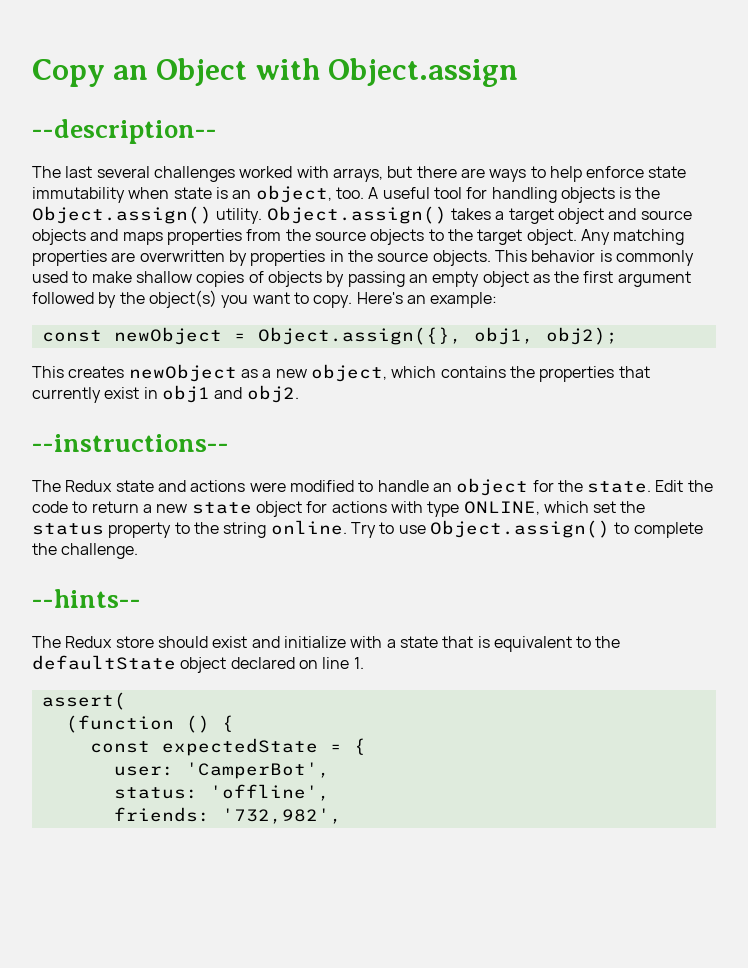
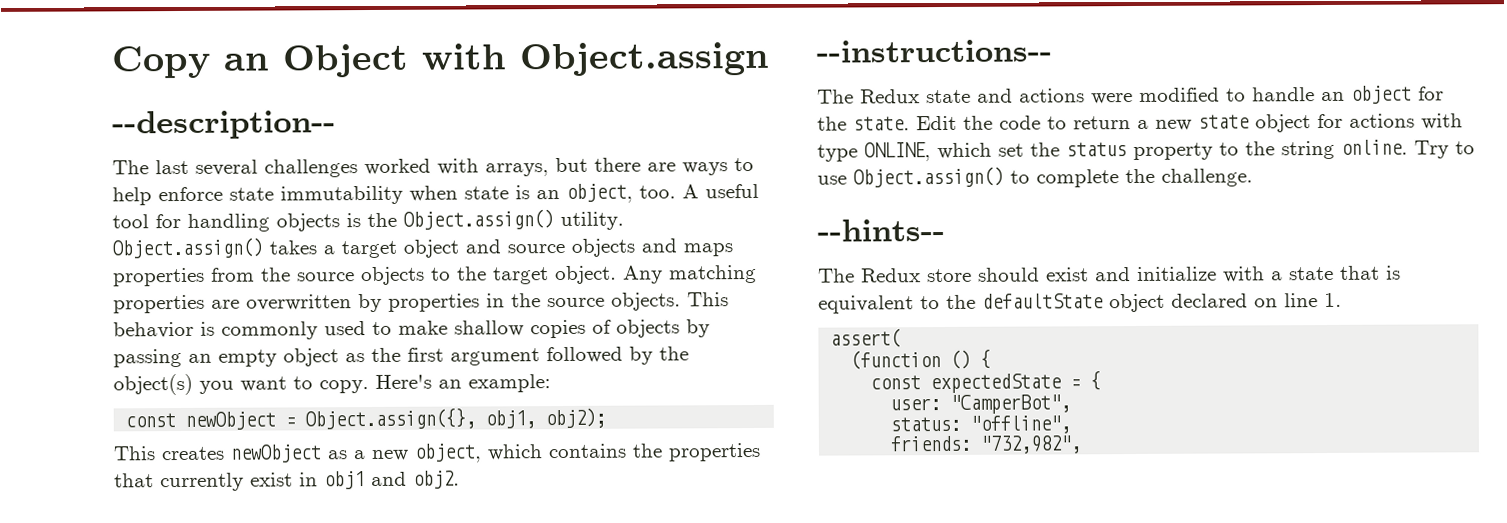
- user: 'CamperBot',
+ user: "CamperBot",
- status: 'offline',
+ status: "offline",
- friends: '732,982',
+ friends: "732,982",

